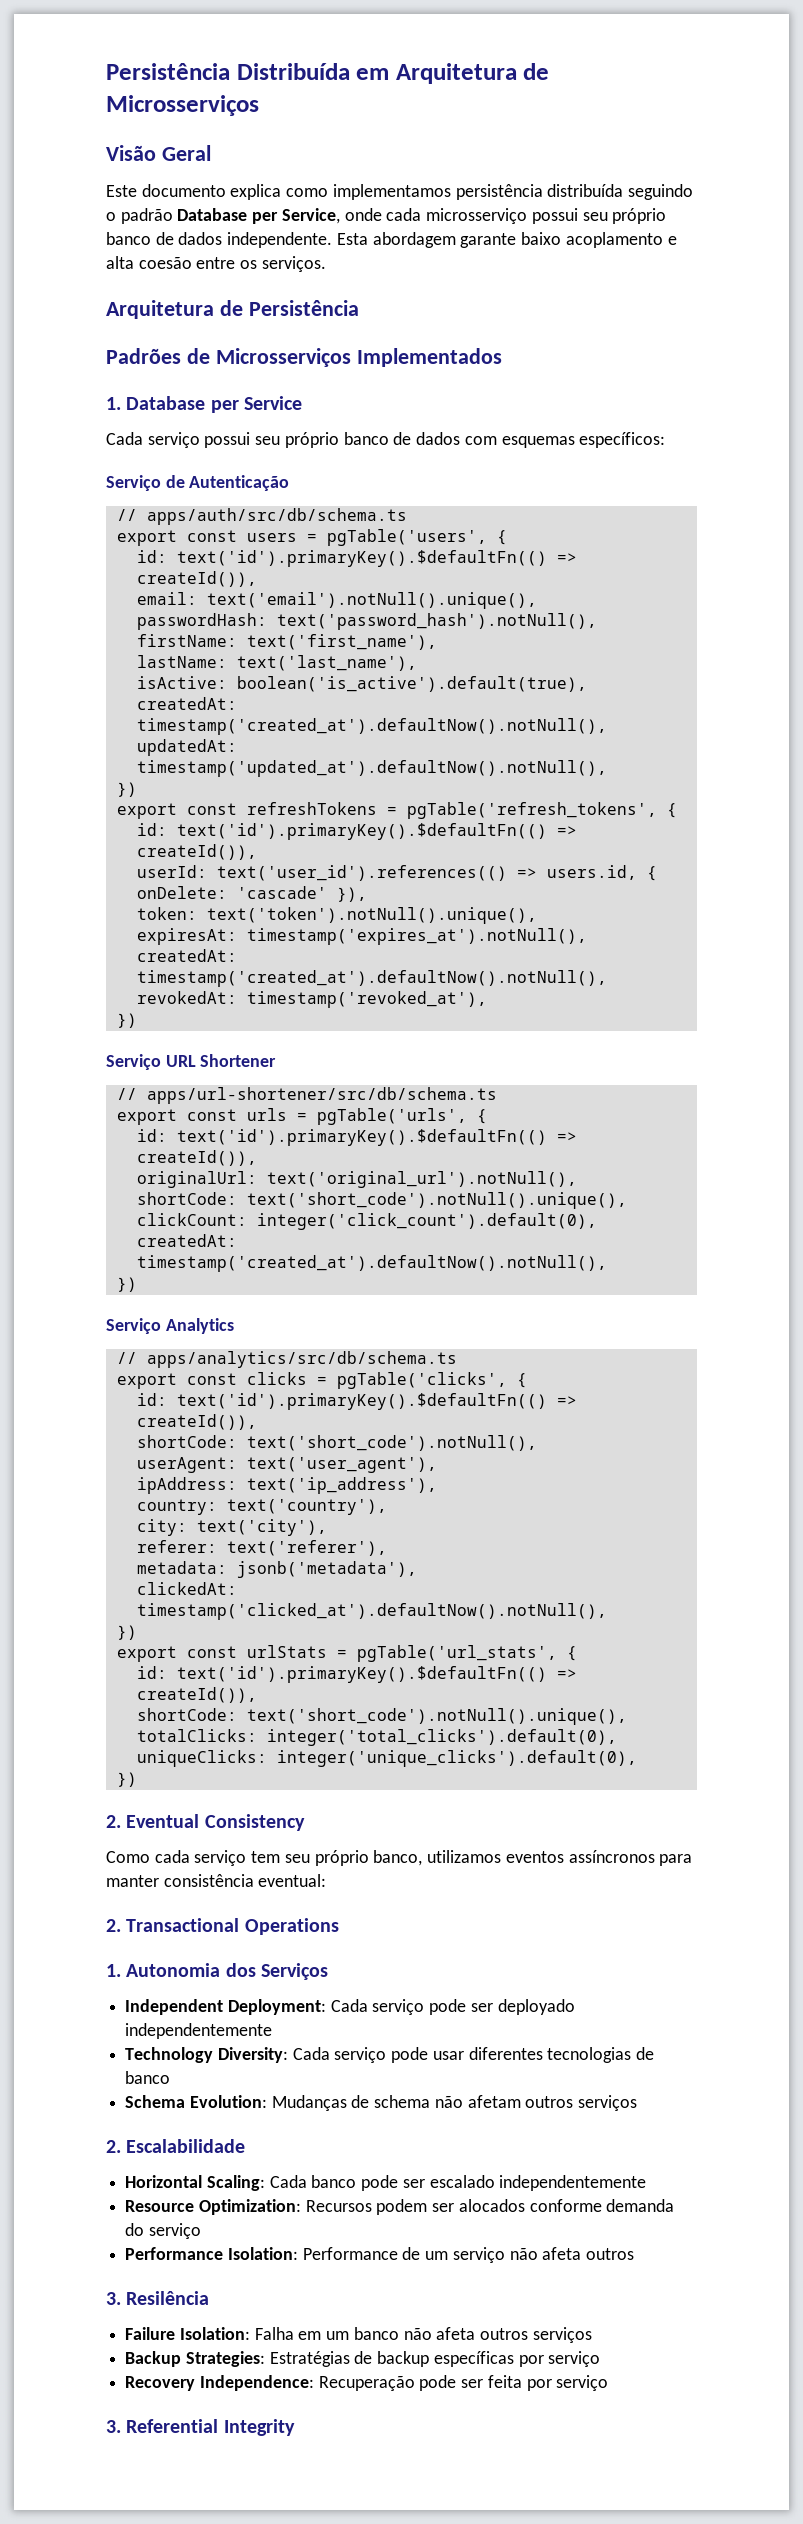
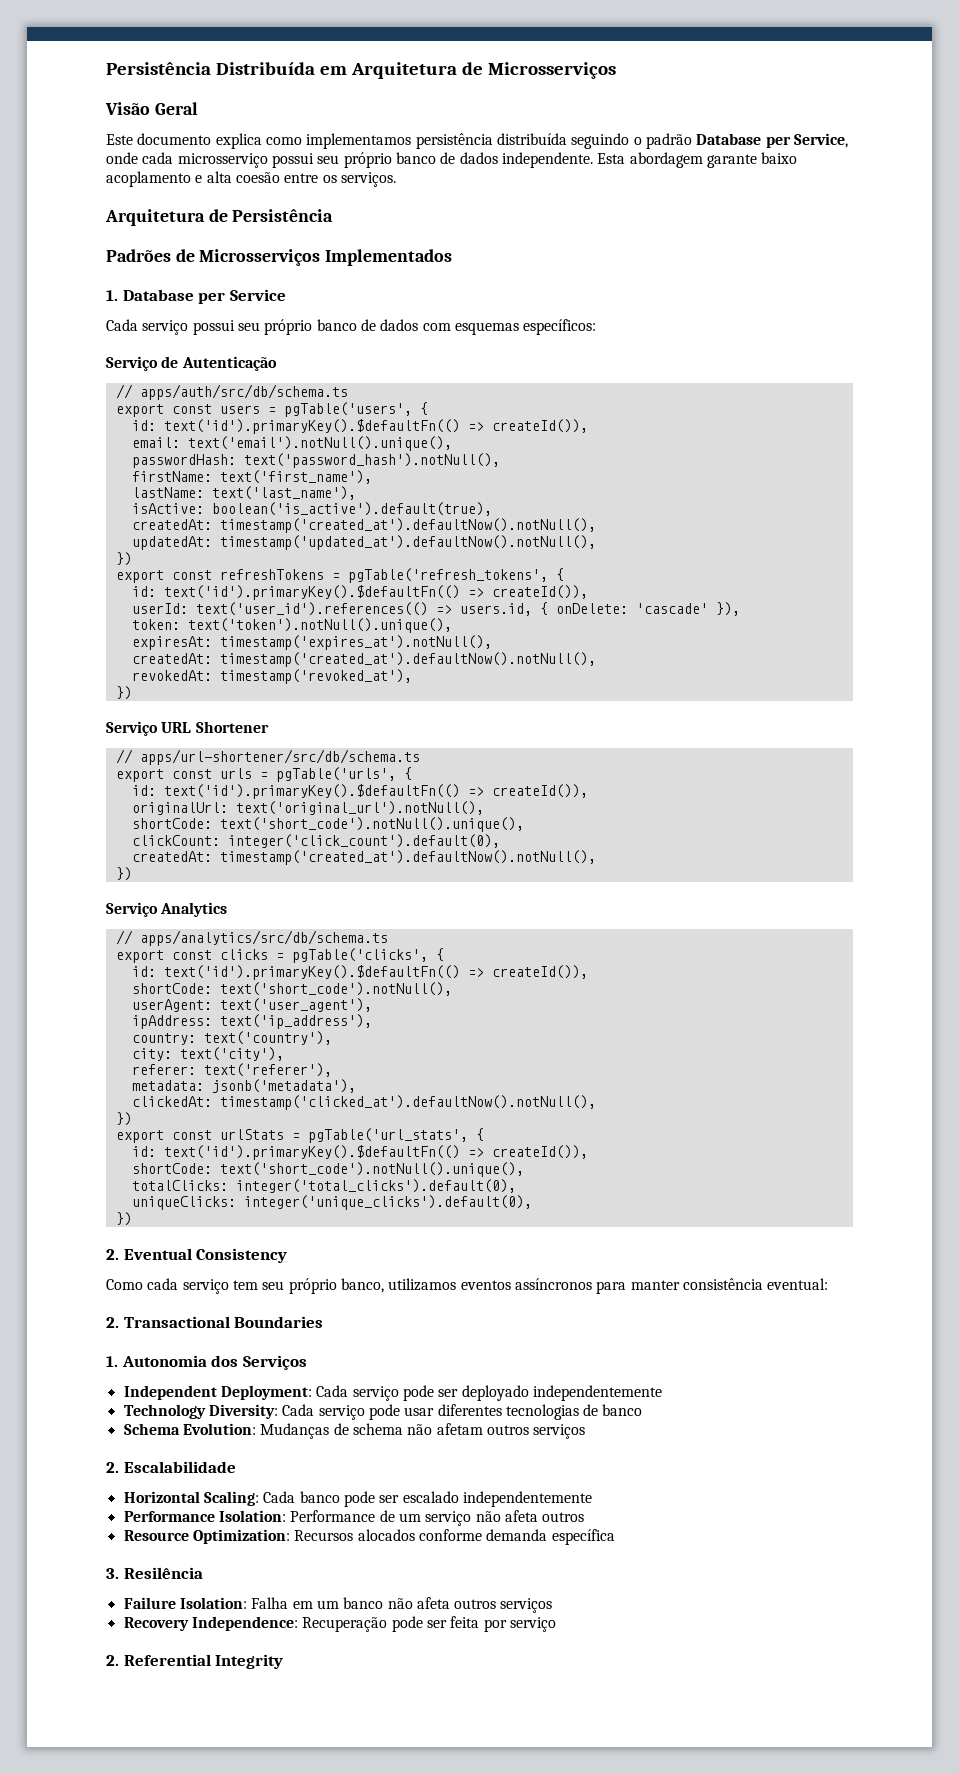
- 2. Transactional Operations
+ 2. Transactional Boundaries
- Resource Optimization: Recursos podem ser alocados conforme demanda do serviço
+ Resource Optimization: Recursos alocados conforme demanda específica
- Backup Strategies: Estratégias de backup específicas por serviço
- 3. Referential Integrity
+ 2. Referential Integrity

